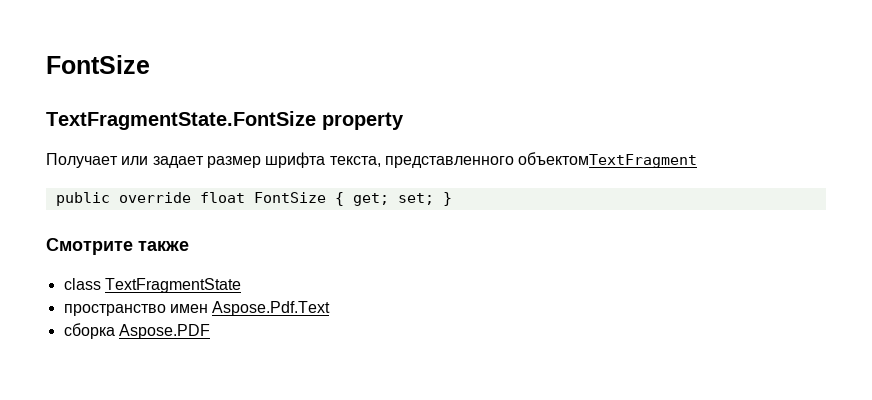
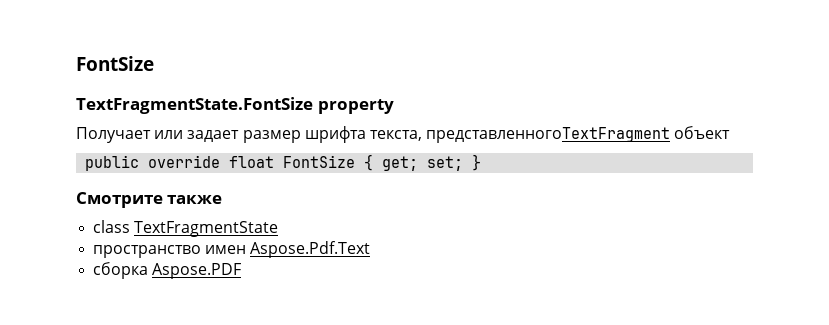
- Получает или задает размер шрифта текста, представленного объектомTextFragment
+ Получает или задает размер шрифта текста, представленногоTextFragment объект

